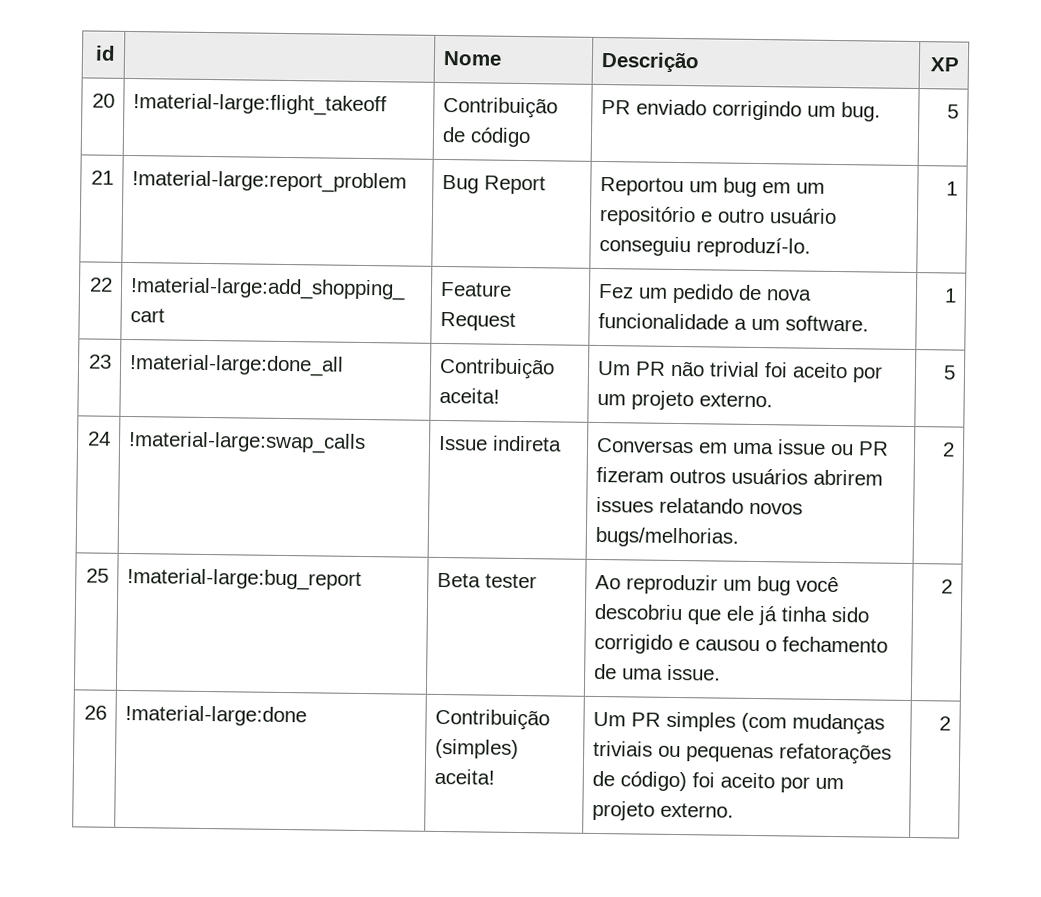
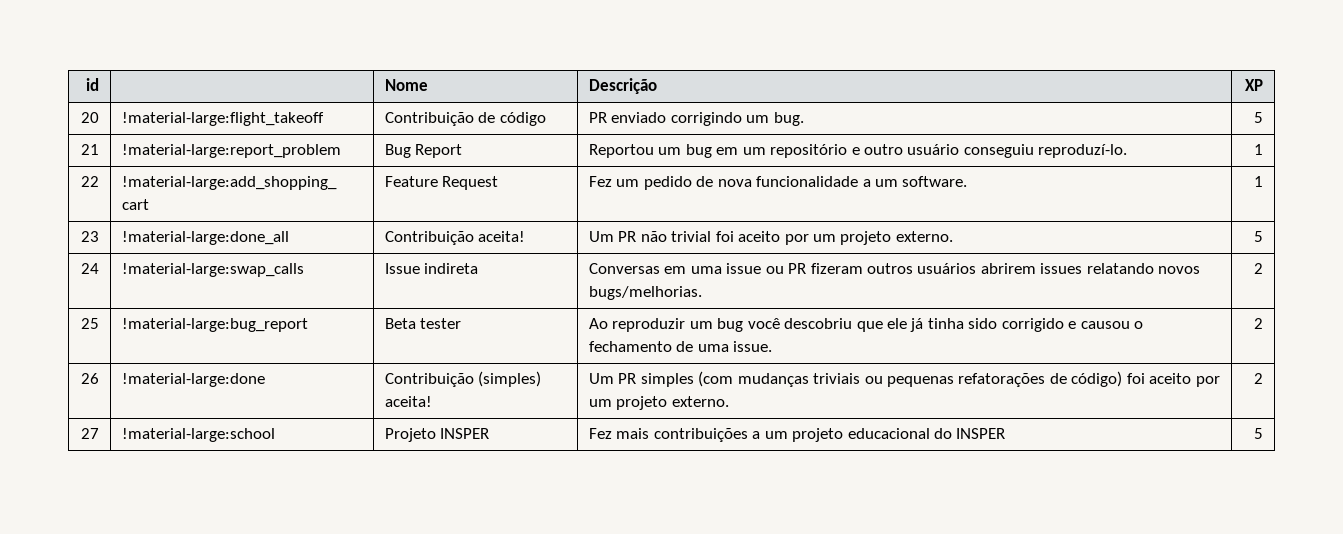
+ 27 | !material-large:school | Projeto INSPER | Fez mais contribuições a um projeto educacional do INSPER | 5

